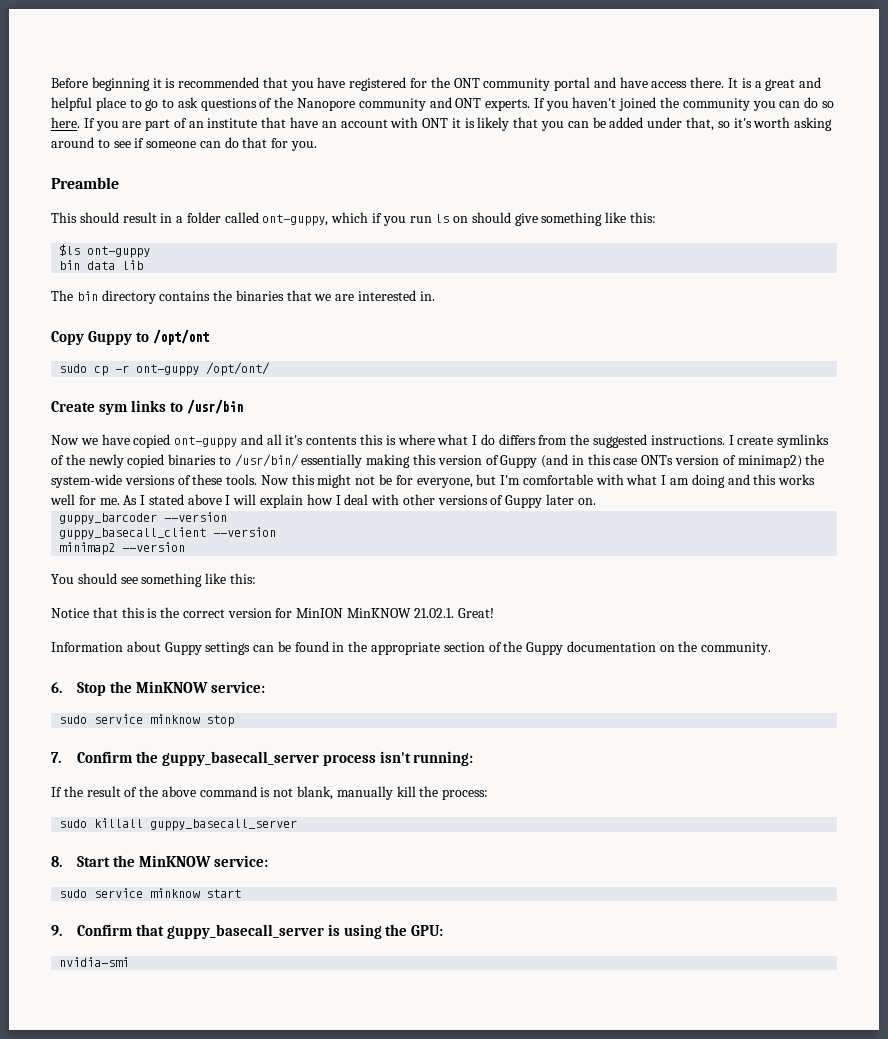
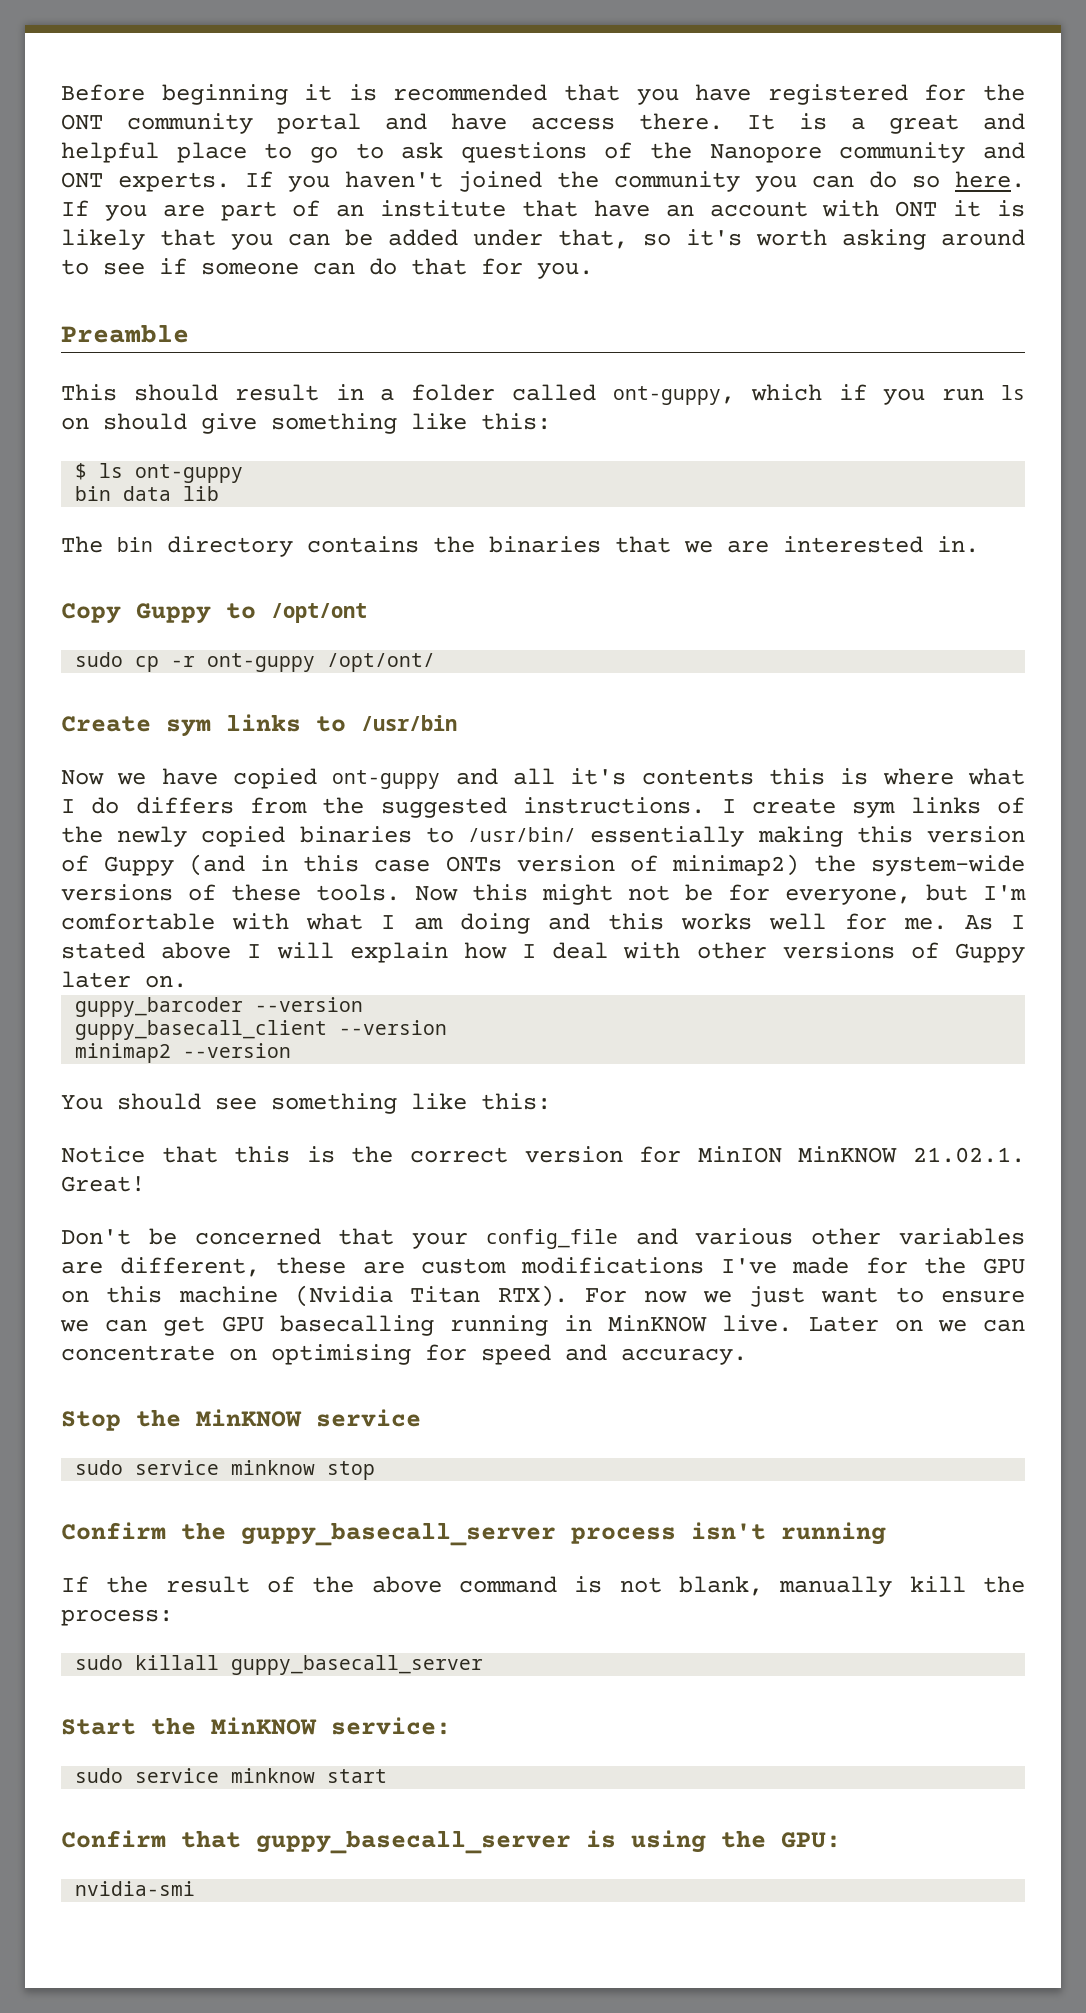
- $ls ont-guppy
+ $ ls ont-guppy
- I create symlinks of the newly copied binaries to /usr/bin/ essentially making this version of Guppy (and in this case ONTs version of minimap2) the system-wide versions of these tools.
+ I create sym links of the newly copied binaries to /usr/bin/ essentially making this version of Guppy (and in this case ONTs version of minimap2) the system-wide versions of these tools.
- Information about Guppy settings can be found in the appropriate section of the Guppy documentation on the community.
- 6. Stop the MinKNOW service:
+ Don't be concerned that your config_file and various other variables are different, these are custom modifications I've made for the GPU on this machine (Nvidia Titan RTX). For now we just want to ensure we can get GPU basecalling running in MinKNOW live. Later on we can concentrate on optimising for speed and accuracy.
+ Stop the MinKNOW service
- 7. Confirm the guppy_basecall_server process isn't running:
+ Confirm the guppy_basecall_server process isn't running
- 8. Start the MinKNOW service:
+ Start the MinKNOW service:
- 9. Confirm that guppy_basecall_server is using the GPU:
+ Confirm that guppy_basecall_server is using the GPU:

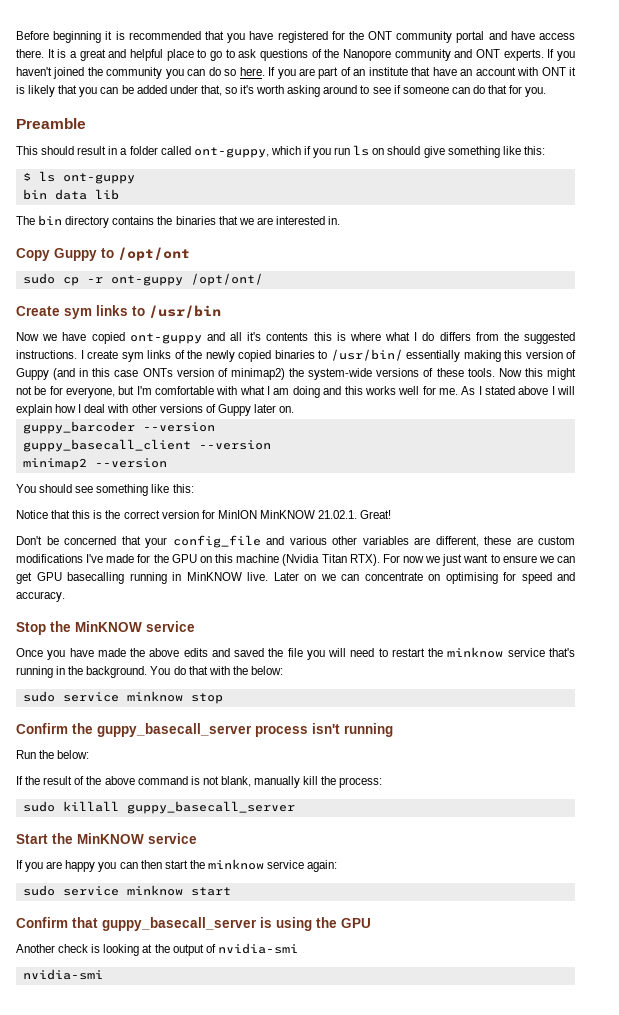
+ Once you have made the above edits and saved the file you will need to restart the minknow service that's running in the background. You do that with the below:
+ Run the below:
- Start the MinKNOW service:
+ Start the MinKNOW service
+ If you are happy you can then start the minknow service again:
- Confirm that guppy_basecall_server is using the GPU:
+ Confirm that guppy_basecall_server is using the GPU
+ Another check is looking at the output of nvidia-smi

